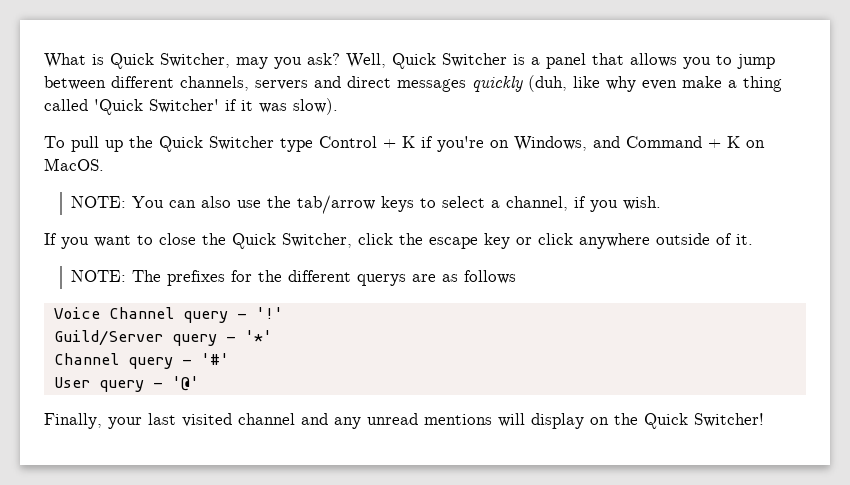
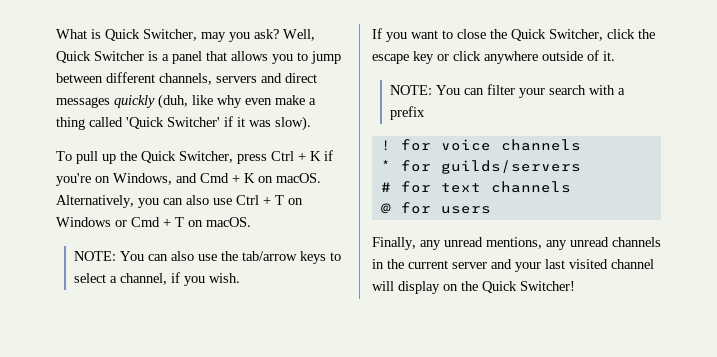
- To pull up the Quick Switcher type Control + K if you're on Windows, and Command + K on MacOS.
+ To pull up the Quick Switcher, press Ctrl + K if you're on Windows, and Cmd + K on macOS. Alternatively, you can also use Ctrl + T on Windows or Cmd + T on macOS.
- NOTE: The prefixes for the different querys are as follows
- Voice Channel query - '!'
- Guild/Server query - '*'
- Channel query - '#'
- User query - '@'
- Finally, your last visited channel and any unread mentions will display on the Quick Switcher!
+ NOTE: You can filter your search with a prefix
+ ! for voice channels
+ * for guilds/servers
+ # for text channels
+ @ for users
+ Finally, any unread mentions, any unread channels in the current server and your last visited channel will display on the Quick Switcher!

